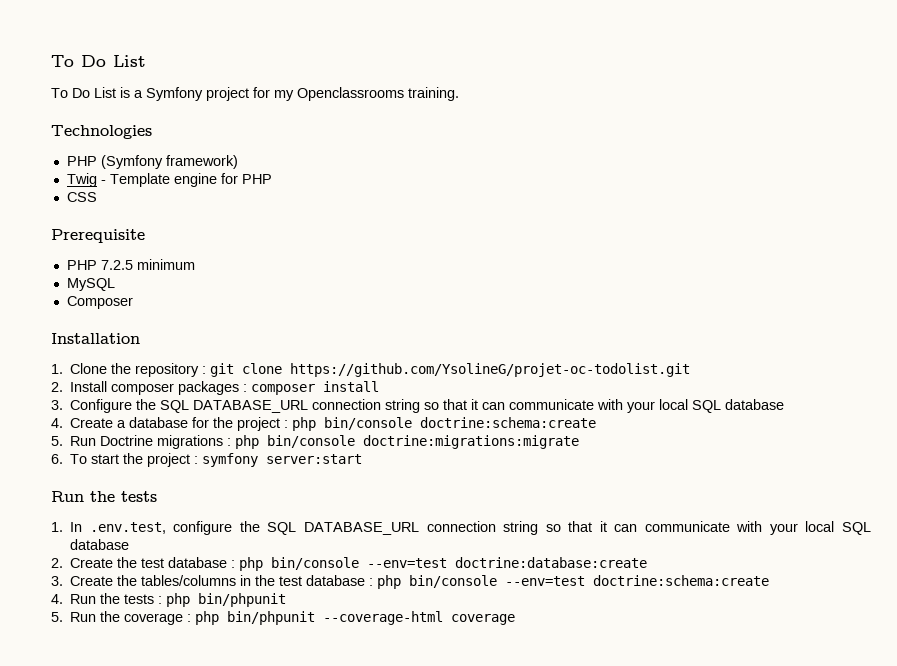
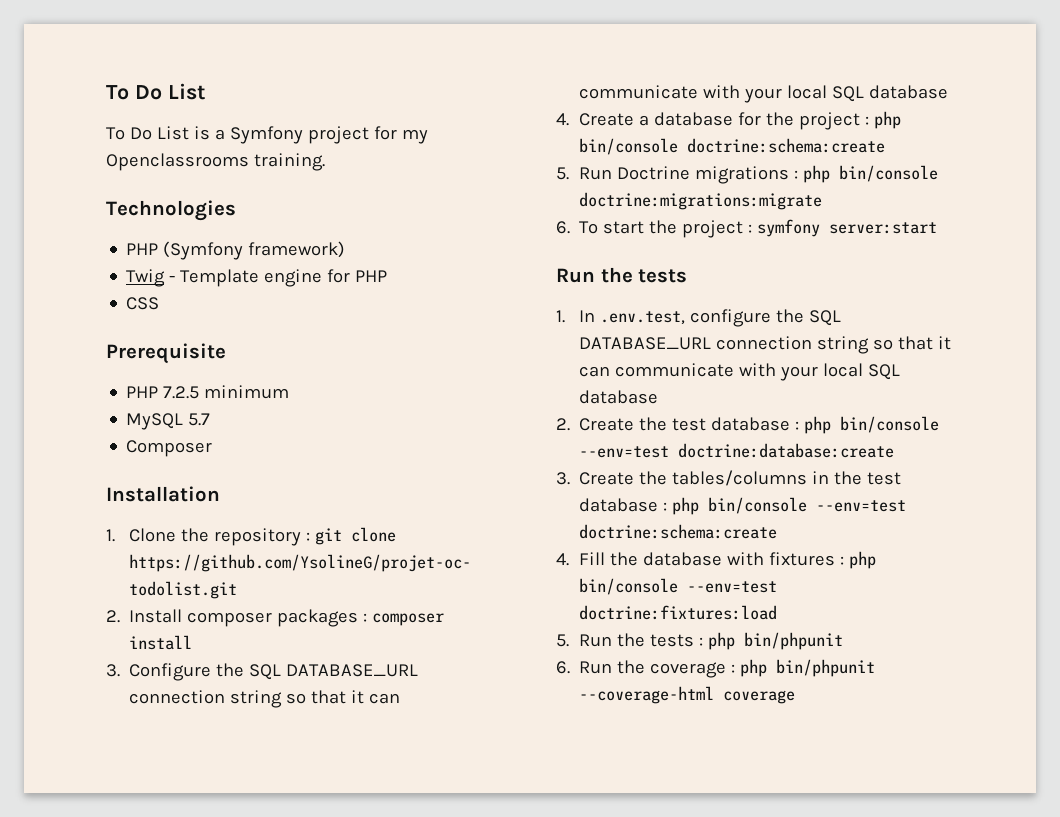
- MySQL
+ MySQL 5.7
- 4. Run the tests : php bin/phpunit
+ 4. Fill the database with fixtures : php bin/console --env=test doctrine:fixtures:load
+ 5. Run the tests : php bin/phpunit
- 5. Run the coverage : php bin/phpunit --coverage-html coverage
+ 6. Run the coverage : php bin/phpunit --coverage-html coverage

